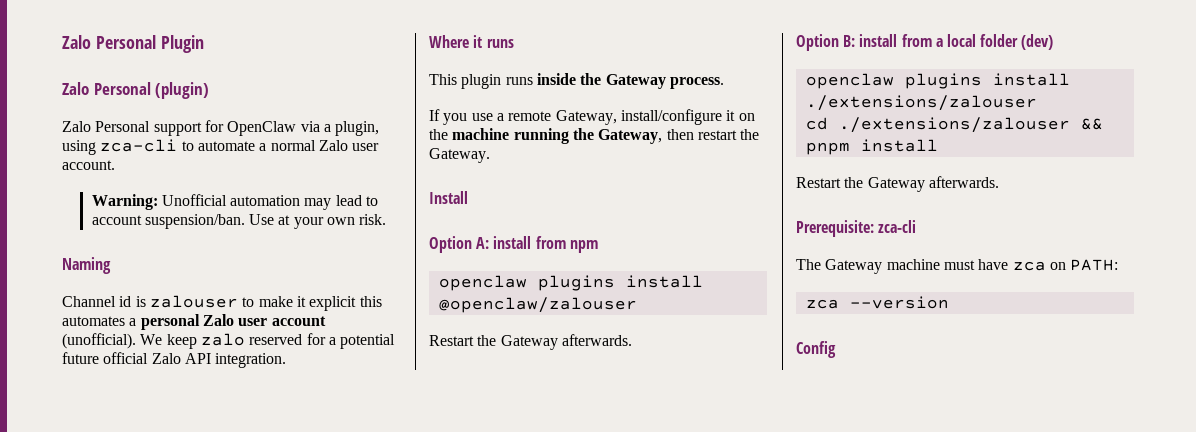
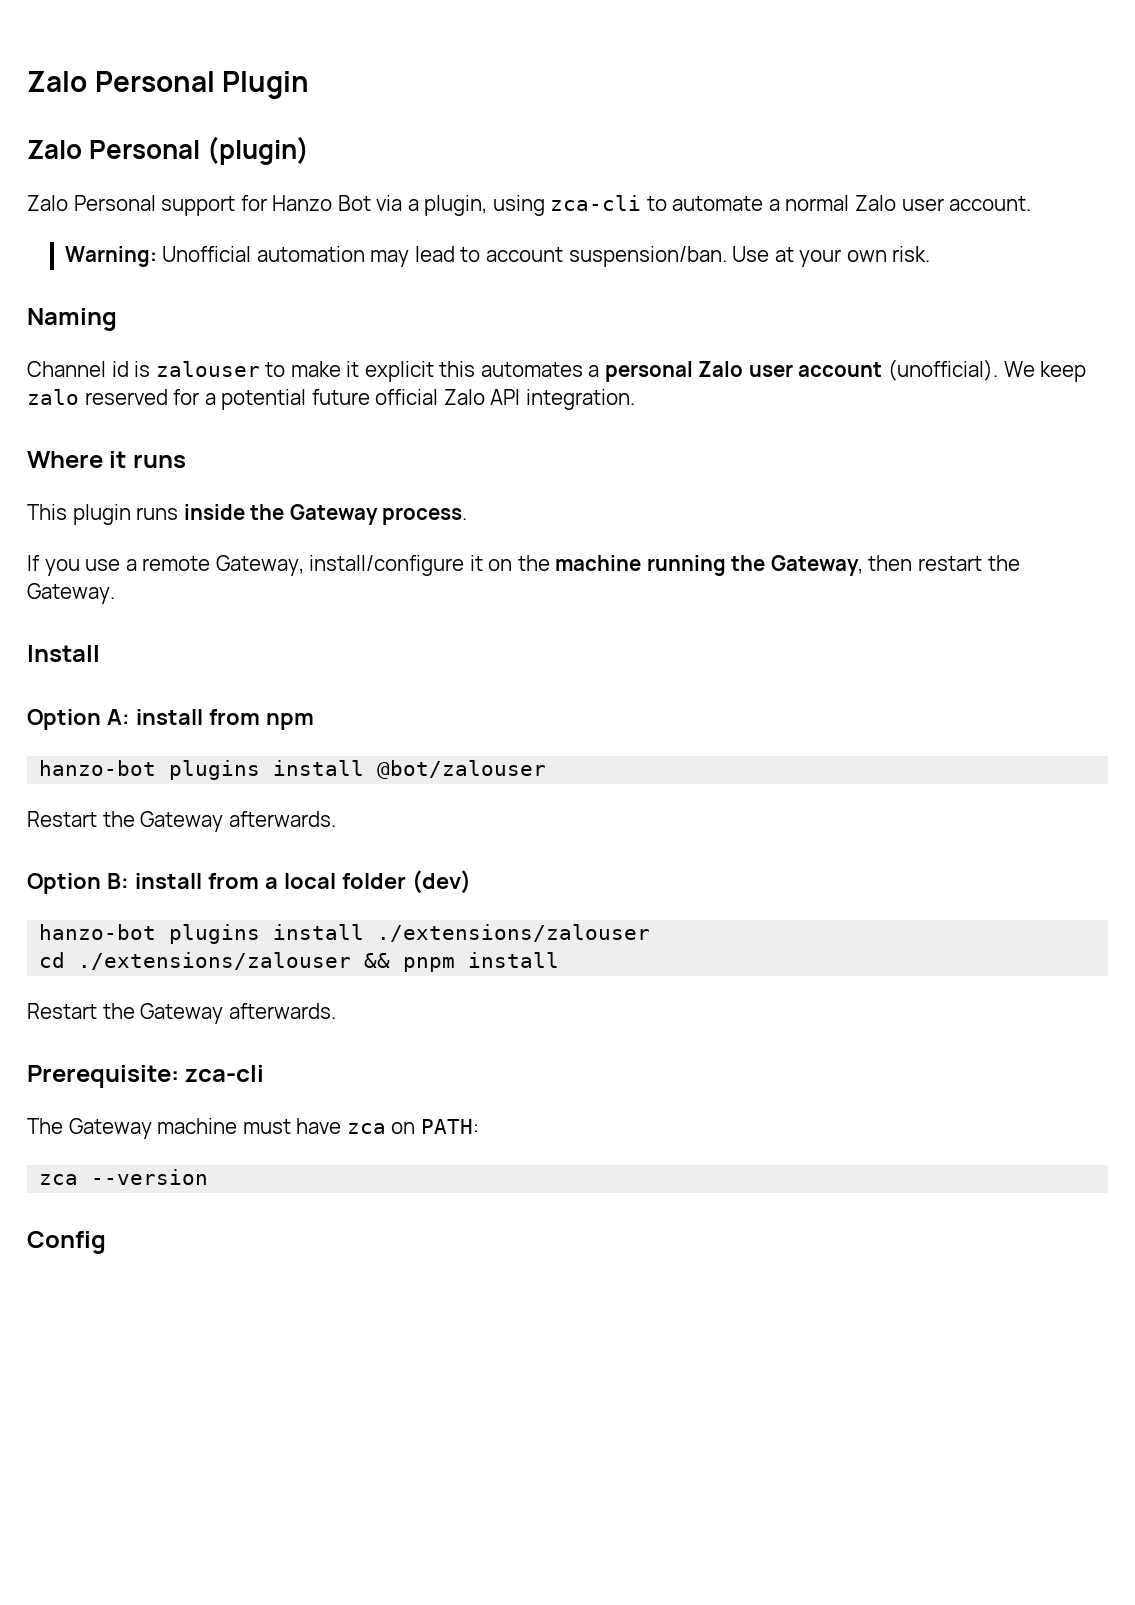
- Zalo Personal support for OpenClaw via a plugin, using zca-cli to automate a normal Zalo user account.
+ Zalo Personal support for Hanzo Bot via a plugin, using zca-cli to automate a normal Zalo user account.
- openclaw plugins install @openclaw/zalouser
+ hanzo-bot plugins install @bot/zalouser
- openclaw plugins install ./extensions/zalouser
+ hanzo-bot plugins install ./extensions/zalouser

